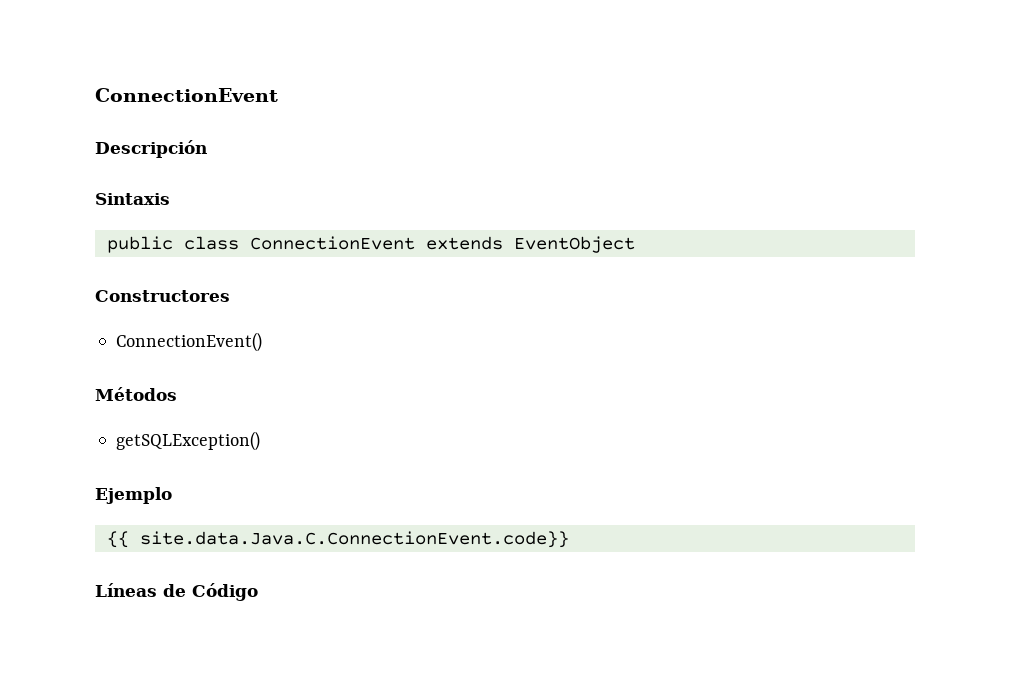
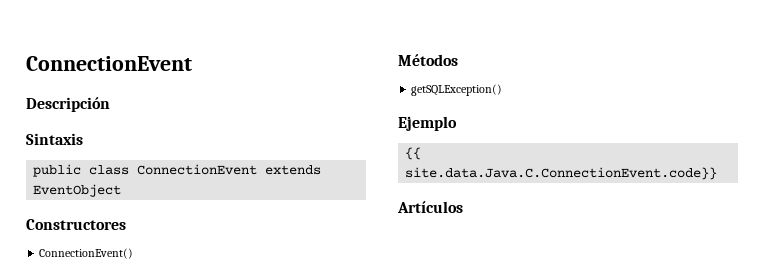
- Líneas de Código
+ Artículos

